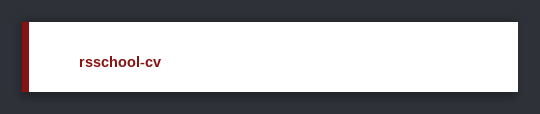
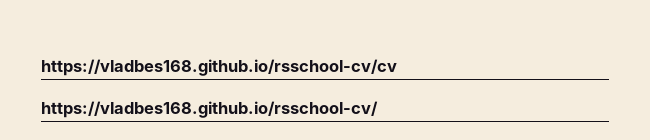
- rsschool-cv
+ https://vladbes168.github.io/rsschool-cv/cv
+ https://vladbes168.github.io/rsschool-cv/

